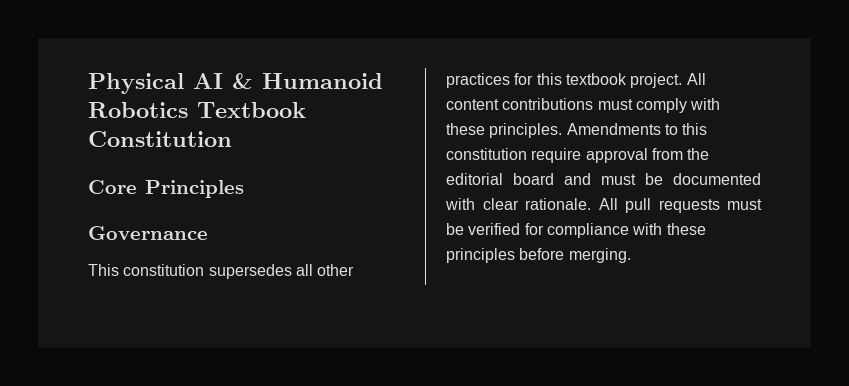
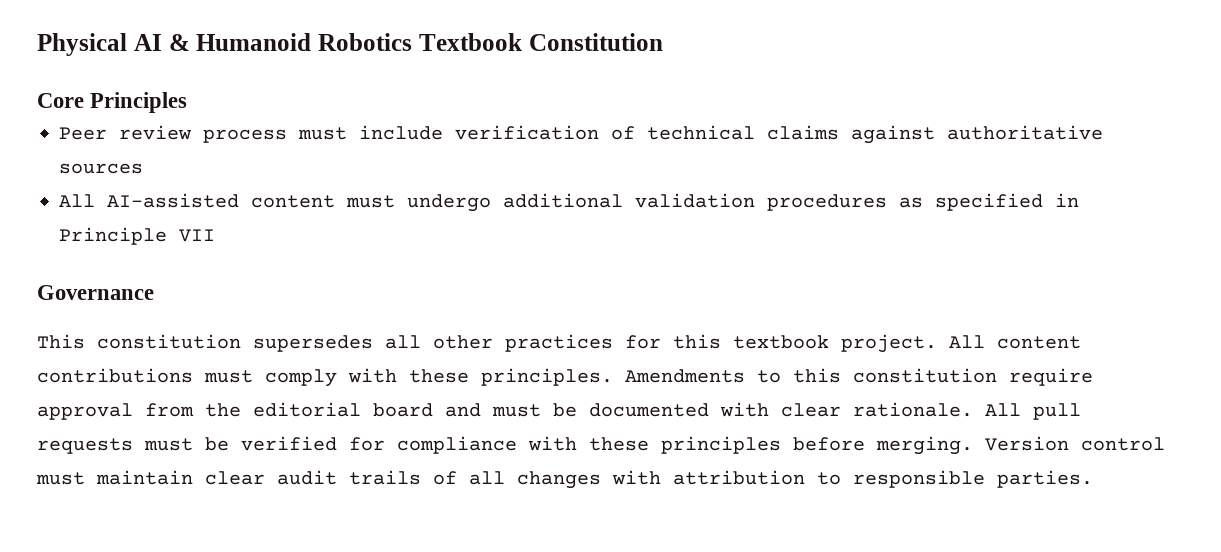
+ Peer review process must include verification of technical claims against authoritative sources
+ All AI-assisted content must undergo additional validation procedures as specified in Principle VII
+ Version control must maintain clear audit trails of all changes with attribution to responsible parties.

